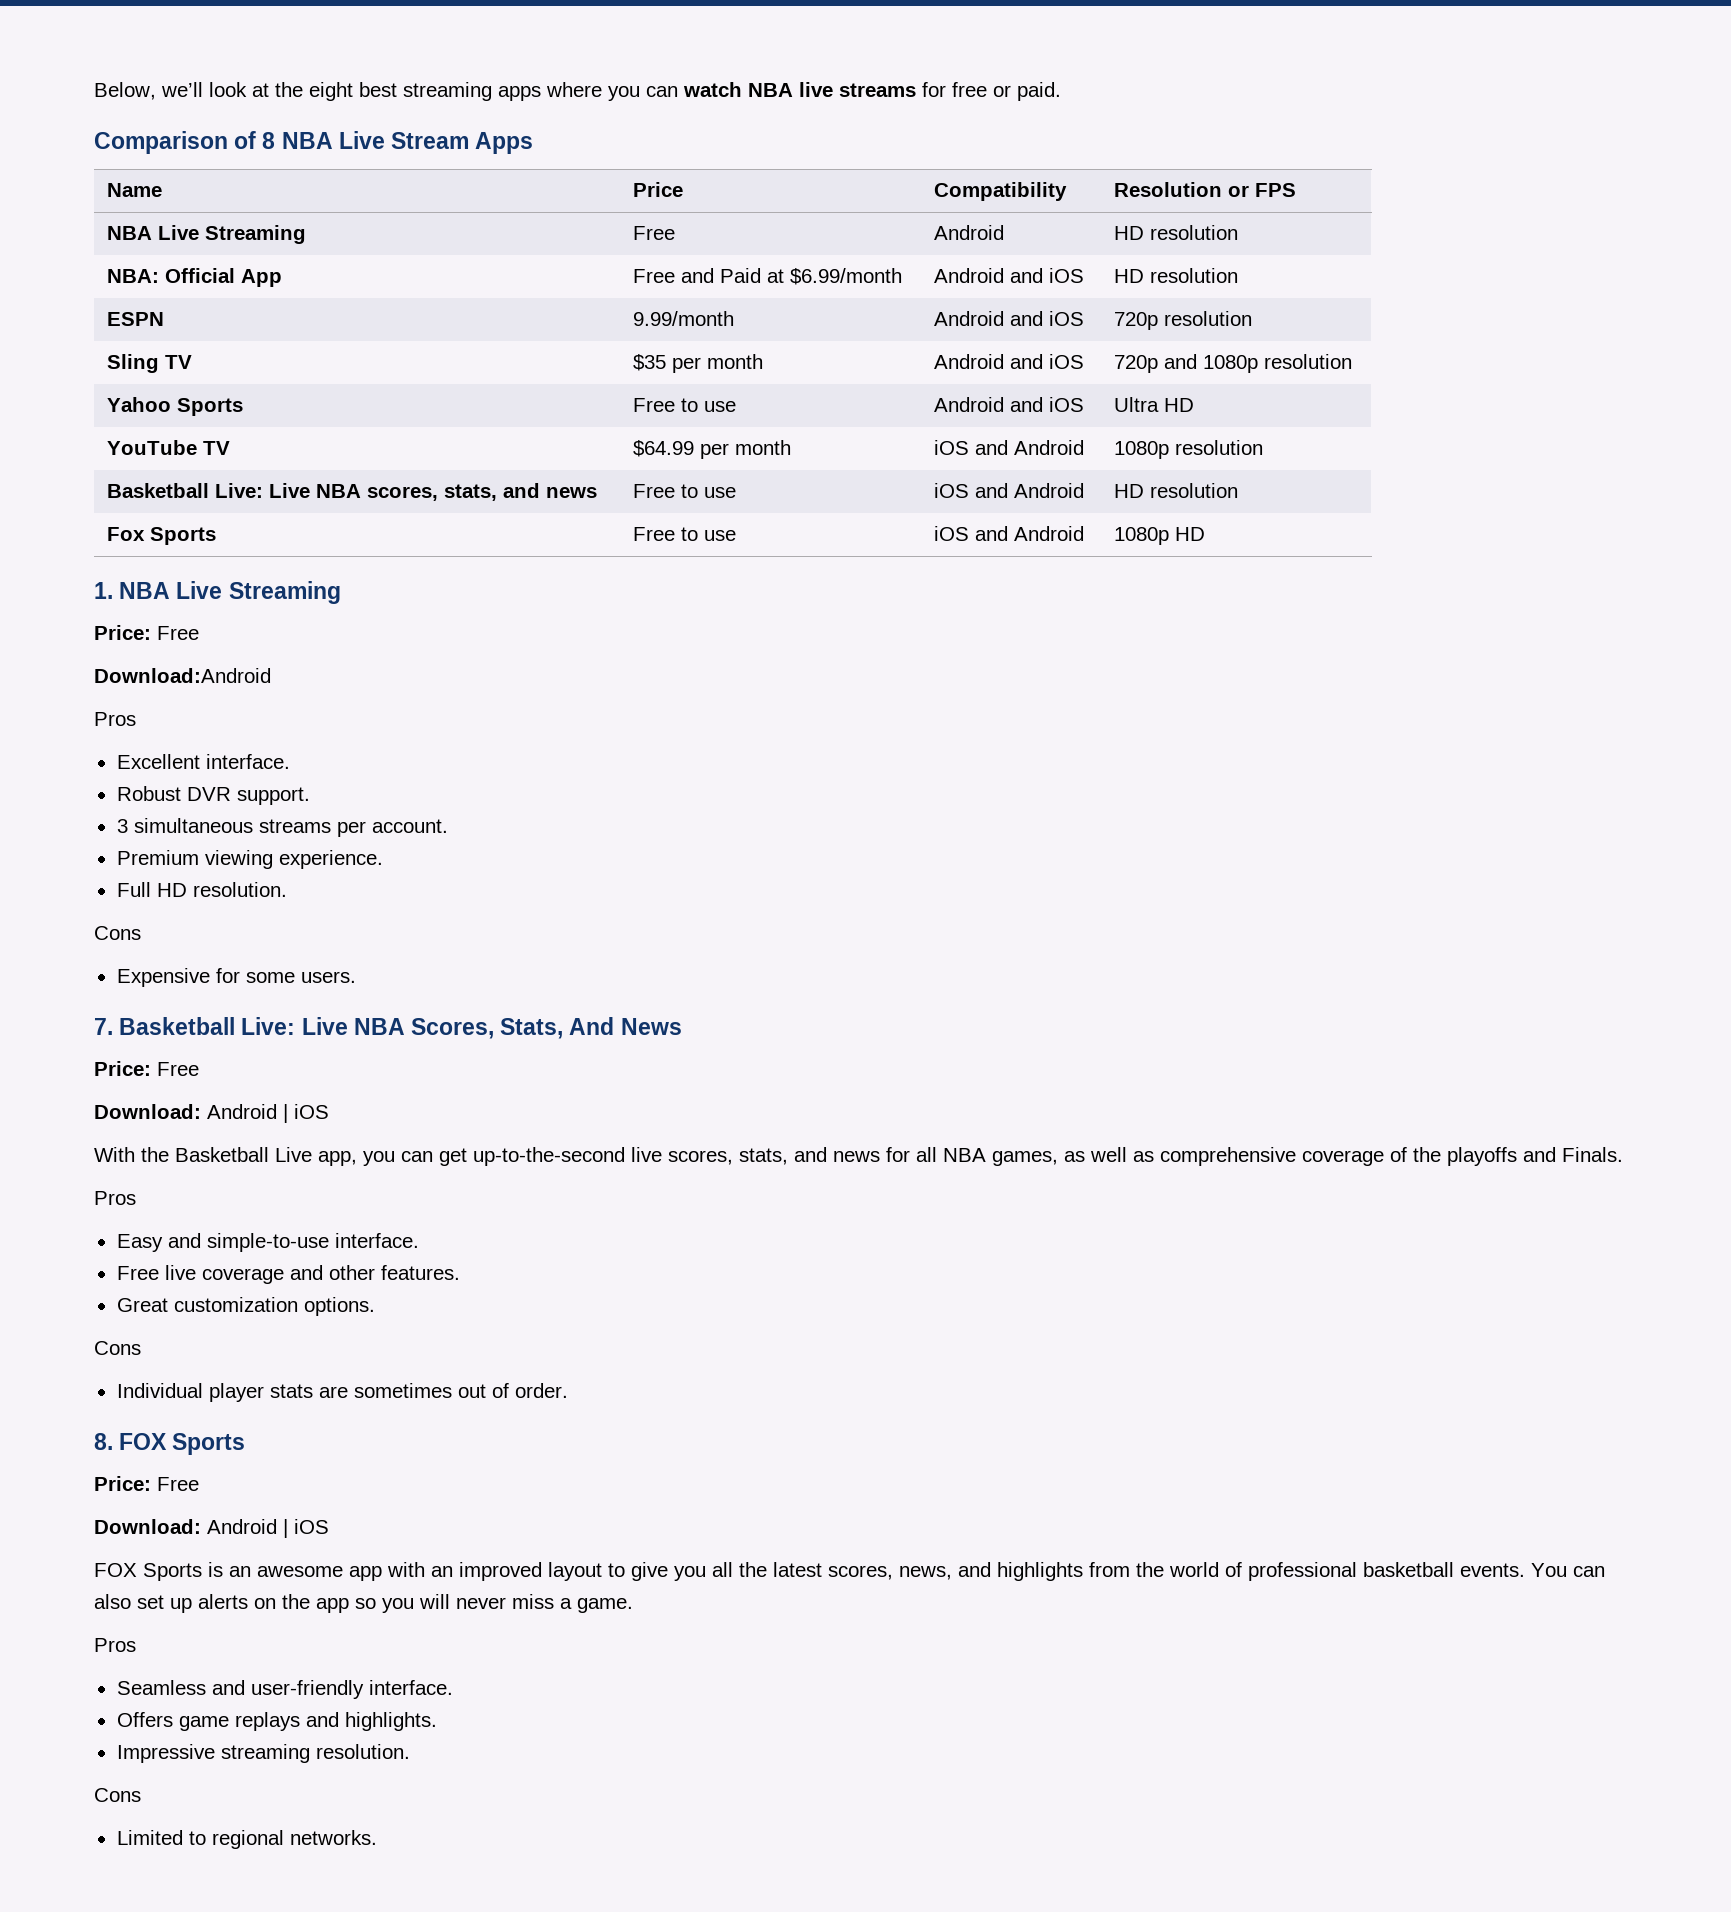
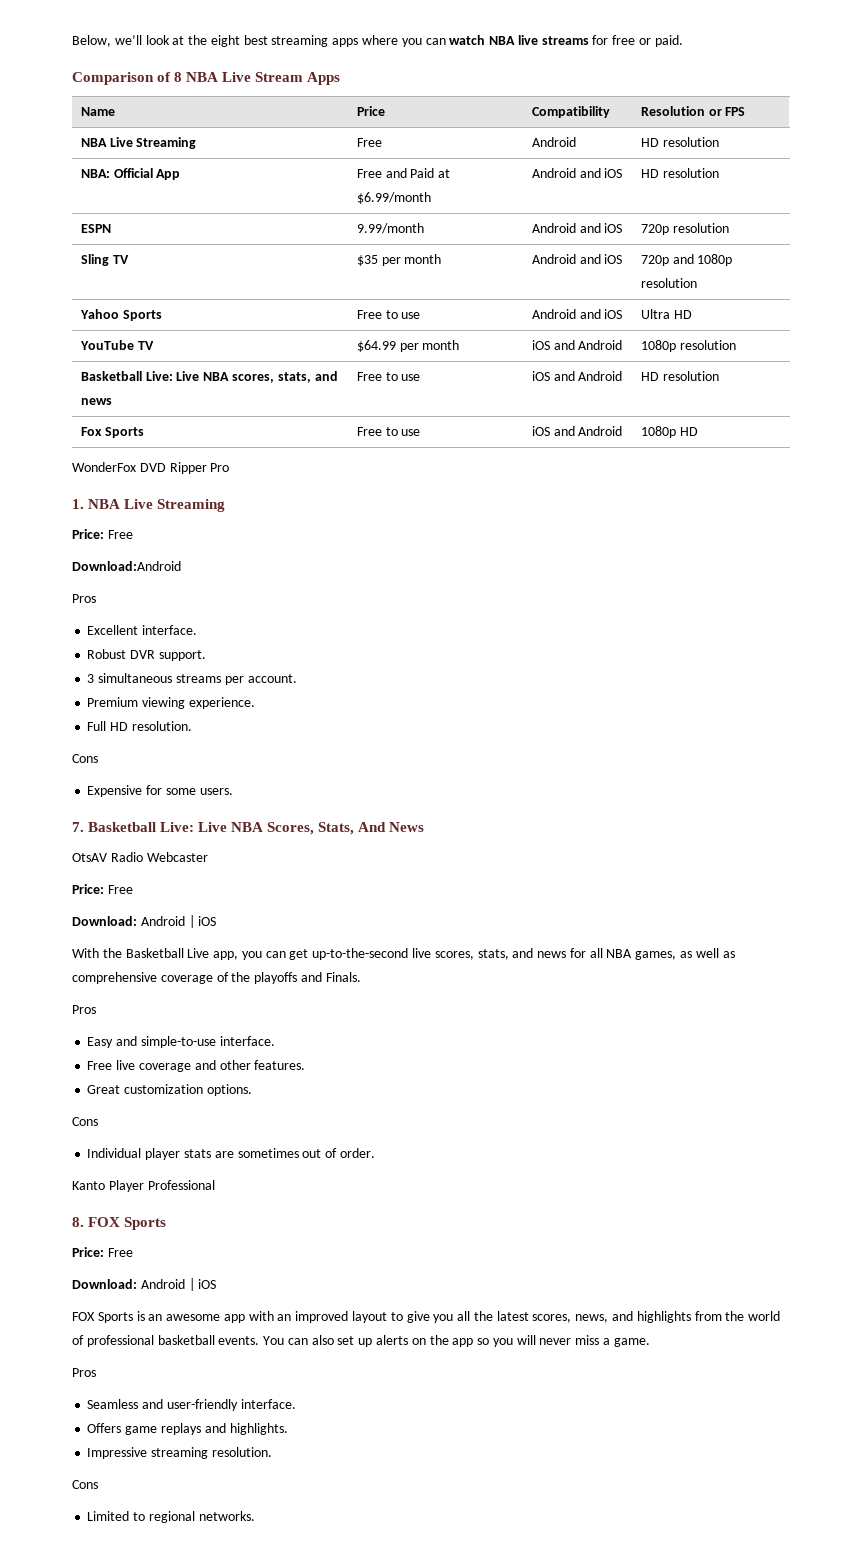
+ WonderFox DVD Ripper Pro
+ OtsAV Radio Webcaster
+ Kanto Player Professional

